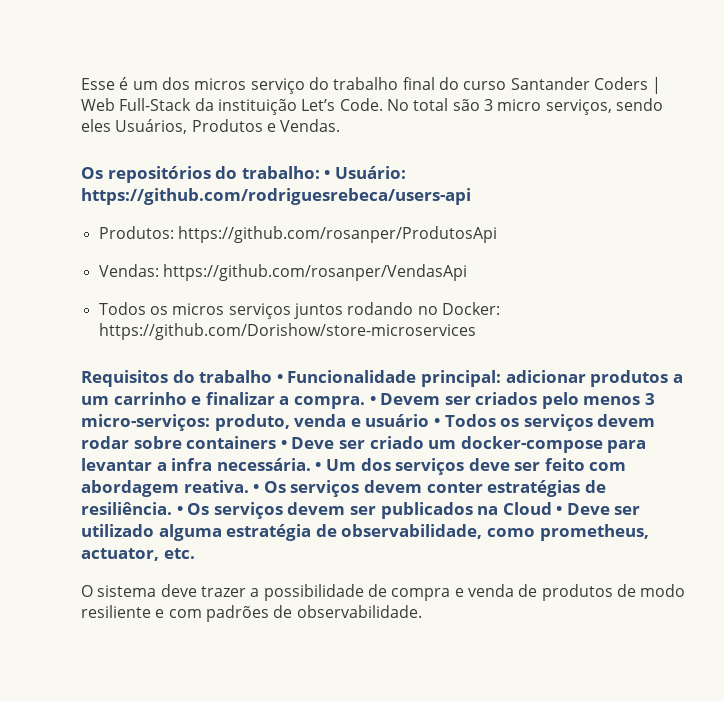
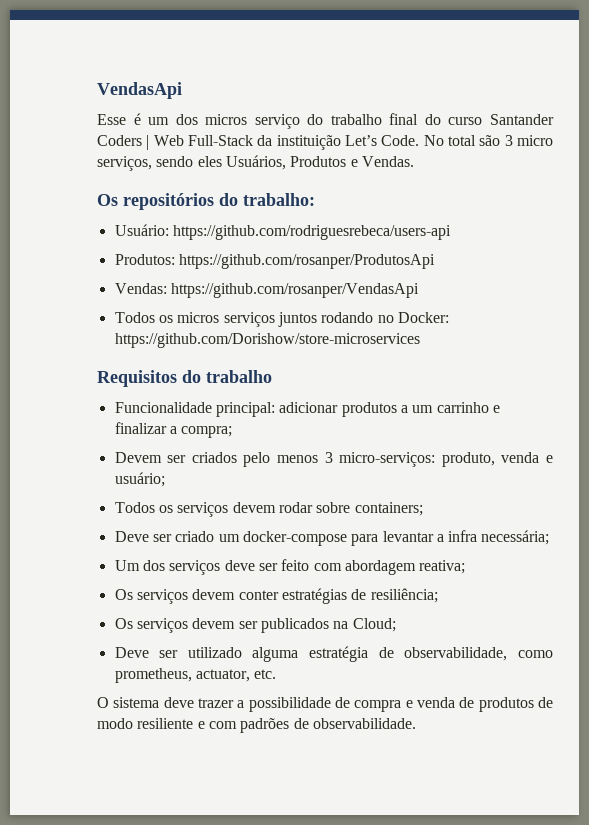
+ VendasApi
- Os repositórios do trabalho: • Usuário: https://github.com/rodriguesrebeca/users-api
+ Os repositórios do trabalho:
+ Usuário: https://github.com/rodriguesrebeca/users-api
- Requisitos do trabalho • Funcionalidade principal:
+ Requisitos do trabalho
+ Funcionalidade principal:
- adicionar produtos a um carrinho e finalizar a compra. • Devem ser criados pelo menos 3 micro-serviços:
+ adicionar produtos a um carrinho e finalizar a compra;
+ Devem ser criados pelo menos 3 micro-serviços:
- produto, venda e usuário • Todos os serviços devem rodar sobre containers • Deve ser criado um docker-compose para levantar a infra necessária. • Um dos serviços deve ser feito com abordagem reativa. • Os serviços devem conter estratégias de resiliência. • Os serviços devem ser publicados na Cloud • Deve ser utilizado alguma estratégia de observabilidade, como prometheus, actuator, etc.
+ produto, venda e usuário;
+ Todos os serviços devem rodar sobre containers;
+ Deve ser criado um docker-compose para levantar a infra necessária;
+ Um dos serviços deve ser feito com abordagem reativa;
+ Os serviços devem conter estratégias de resiliência;
+ Os serviços devem ser publicados na Cloud;
+ Deve ser utilizado alguma estratégia de observabilidade, como prometheus, actuator, etc.

